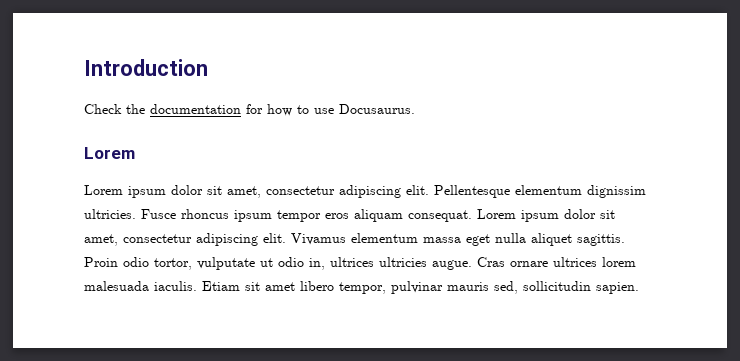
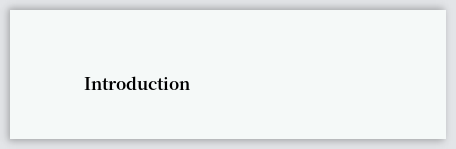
- Check the documentation for how to use Docusaurus.
- Lorem
- Lorem ipsum dolor sit amet, consectetur adipiscing elit. Pellentesque elementum dignissim ultricies. Fusce rhoncus ipsum tempor eros aliquam consequat. Lorem ipsum dolor sit amet, consectetur adipiscing elit. Vivamus elementum massa eget nulla aliquet sagittis. Proin odio tortor, vulputate ut odio in, ultrices ultricies augue. Cras ornare ultrices lorem malesuada iaculis. Etiam sit amet libero tempor, pulvinar mauris sed, sollicitudin sapien.

